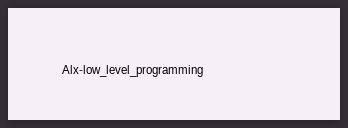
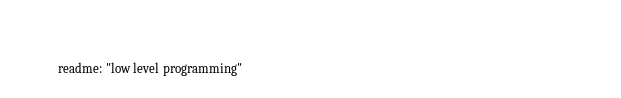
- Alx-low_level_programming
+ readme: "low level programming"

